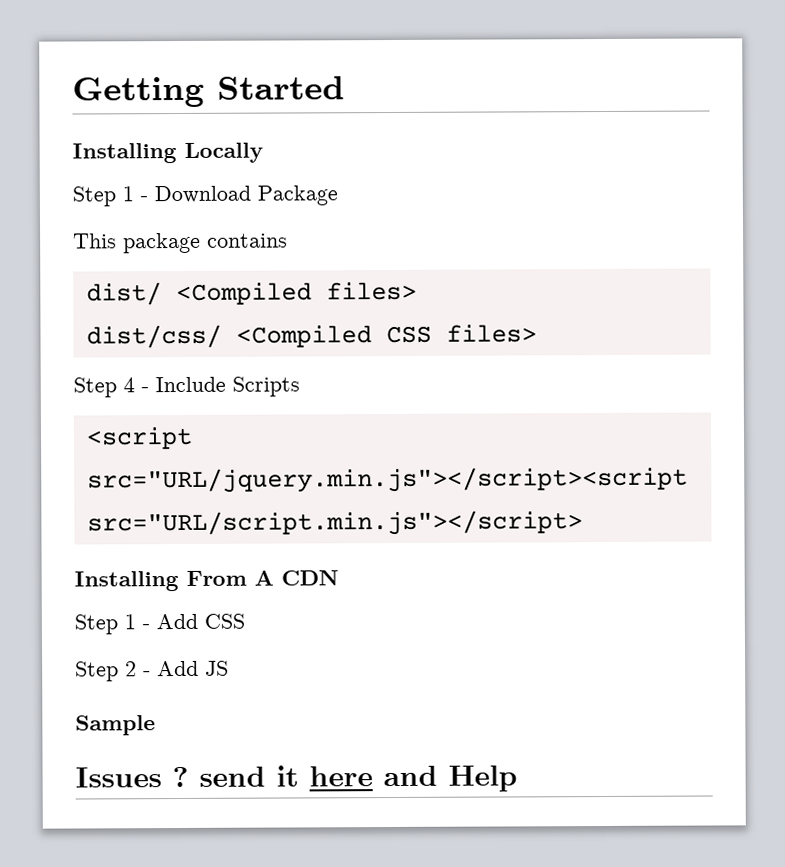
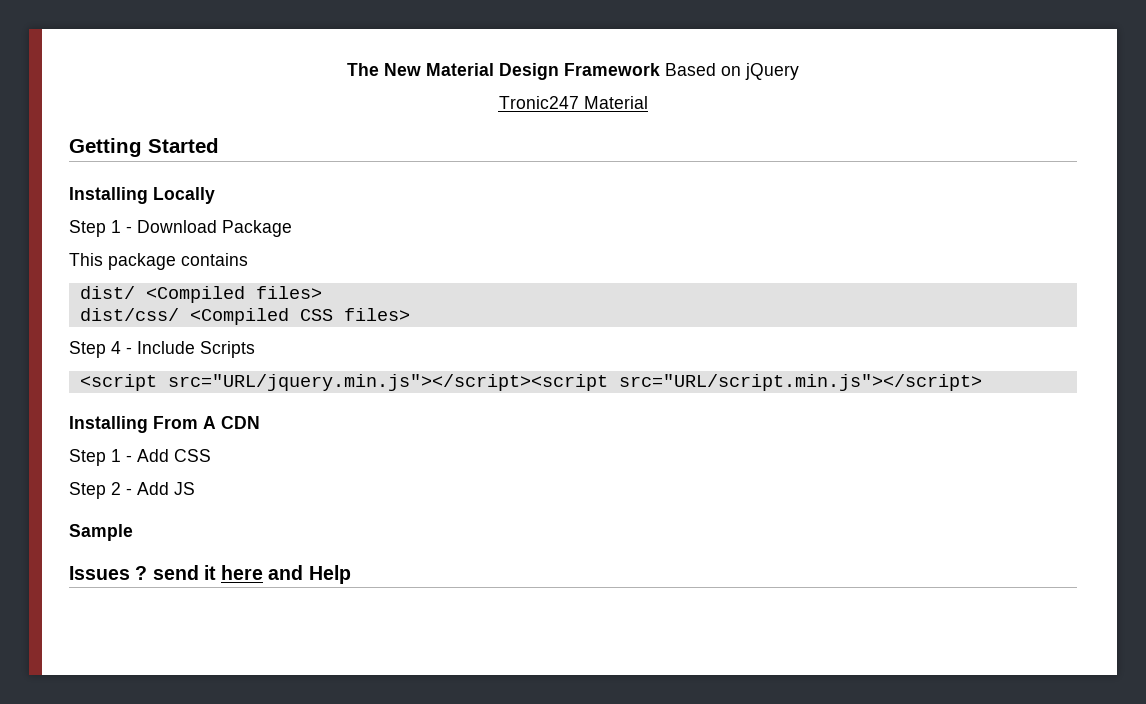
+ The New Material Design Framework Based on jQuery
+ Tronic247 Material

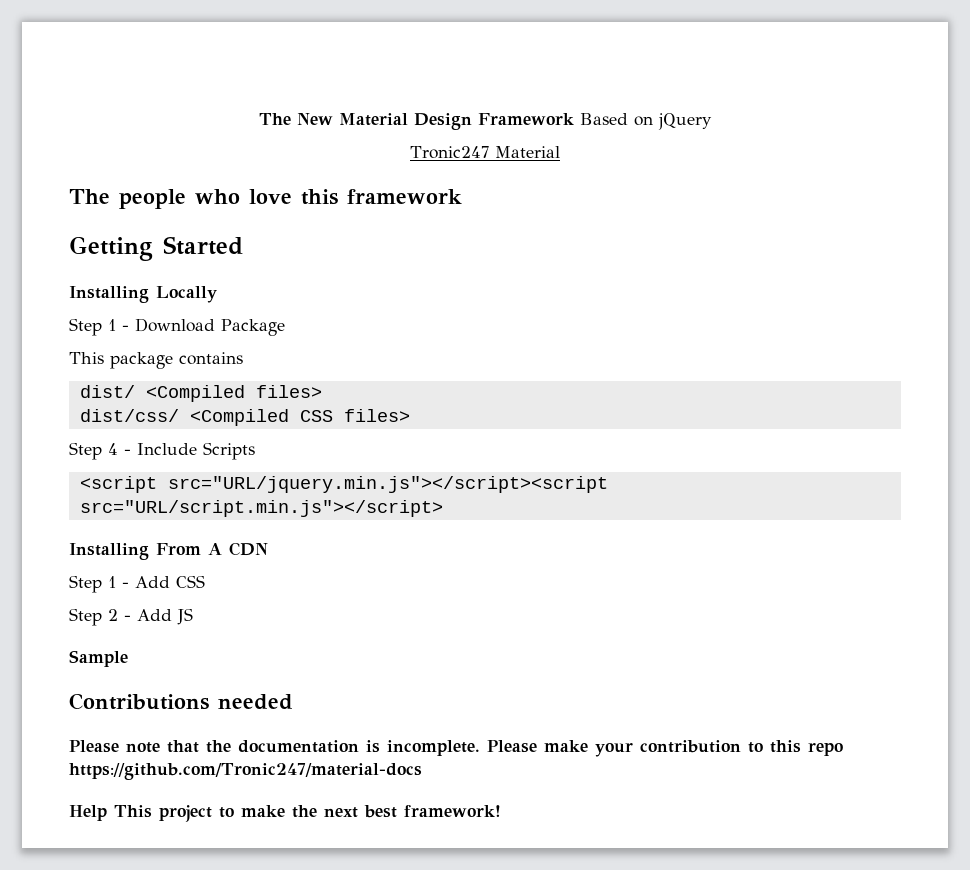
+ The people who love this framework
- Issues ? send it here and Help
+ Contributions needed
+ Please note that the documentation is incomplete. Please make your contribution to this repo https://github.com/Tronic247/material-docs
+ Help This project to make the next best framework!

